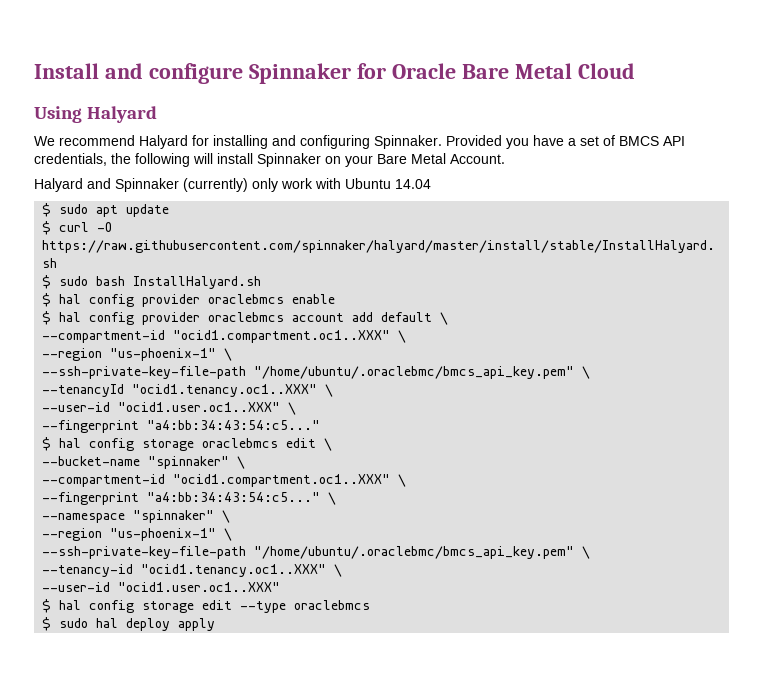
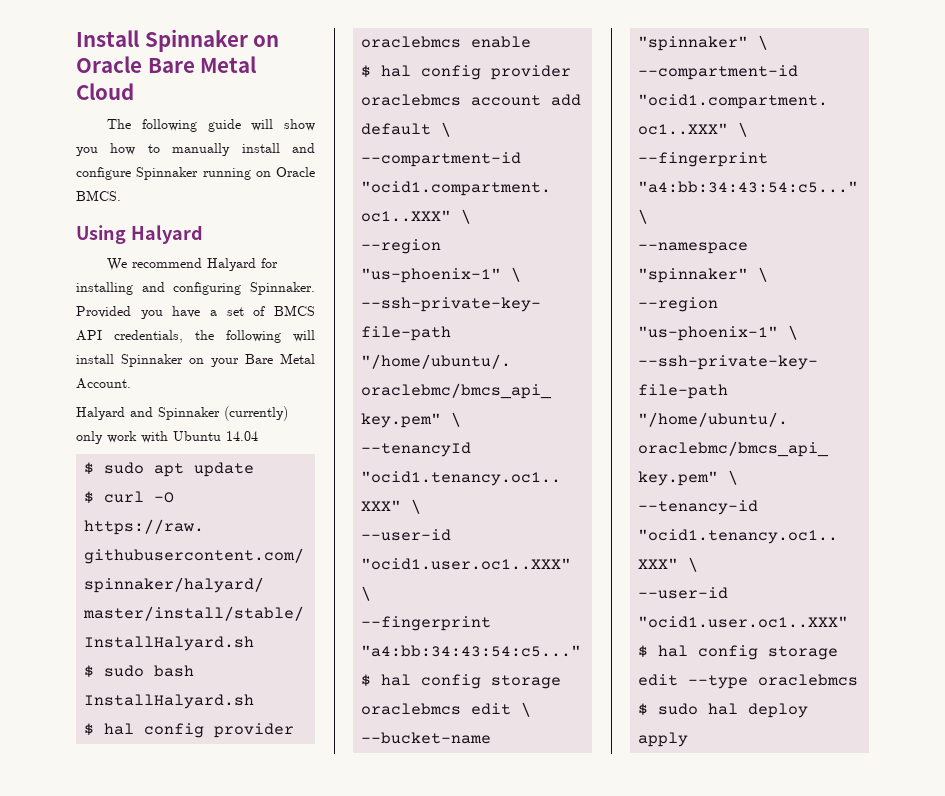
- Install and configure Spinnaker for Oracle Bare Metal Cloud
+ Install Spinnaker on Oracle Bare Metal Cloud
+ The following guide will show you how to manually install and configure Spinnaker running on Oracle BMCS.

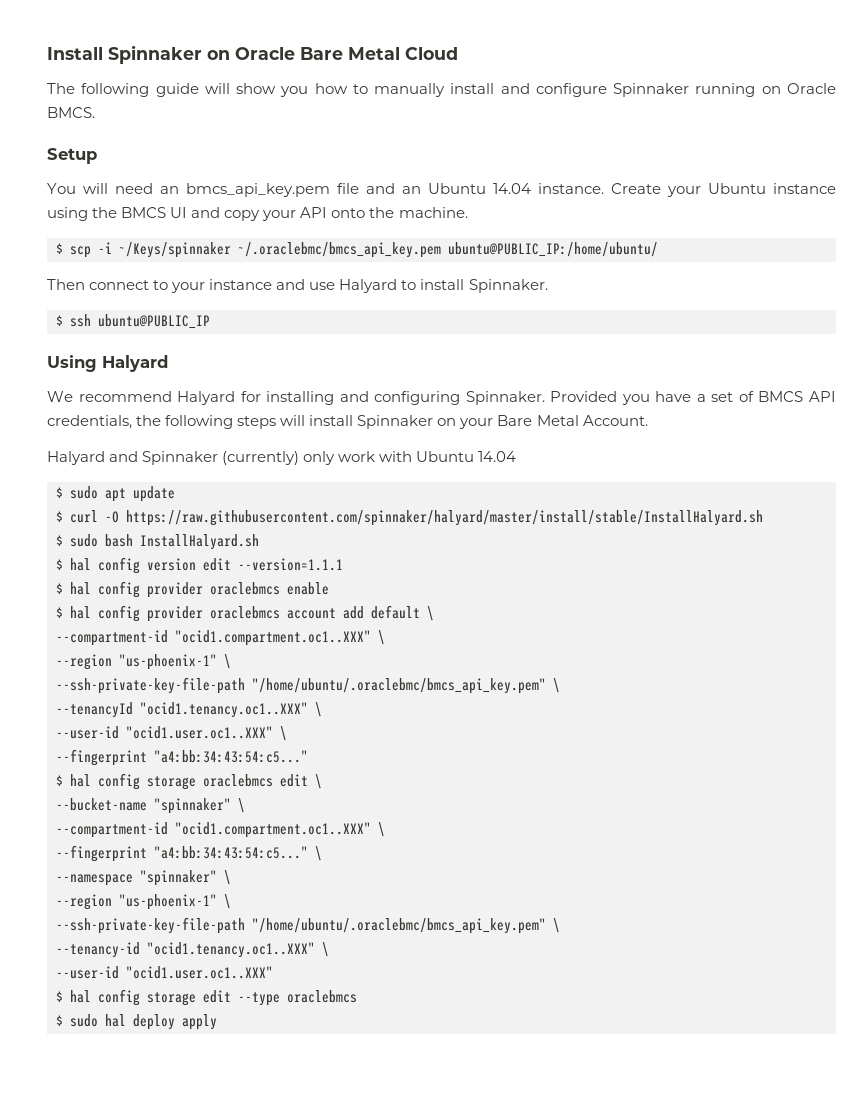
+ Setup
+ You will need an bmcs_api_key.pem file and an Ubuntu 14.04 instance. Create your Ubuntu instance using the BMCS UI and copy your API onto the machine.
+ $ scp -i ~/Keys/spinnaker ~/.oraclebmc/bmcs_api_key.pem ubuntu@PUBLIC_IP:/home/ubuntu/
+ Then connect to your instance and use Halyard to install Spinnaker.
+ $ ssh ubuntu@PUBLIC_IP
- Provided you have a set of BMCS API credentials, the following will install Spinnaker on your Bare Metal Account.
+ Provided you have a set of BMCS API credentials, the following steps will install Spinnaker on your Bare Metal Account.
+ $ hal config version edit --version=1.1.1

